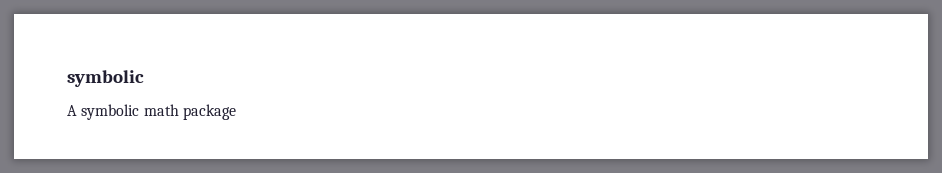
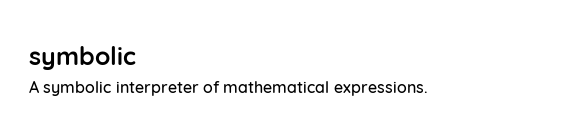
- A symbolic math package
+ A symbolic interpreter of mathematical expressions.

